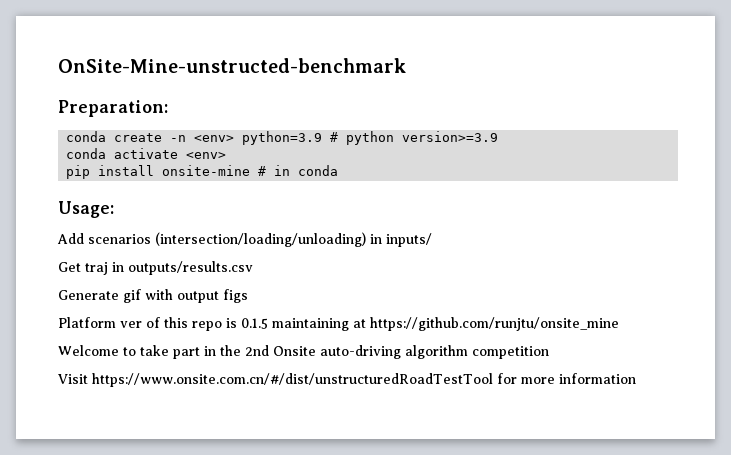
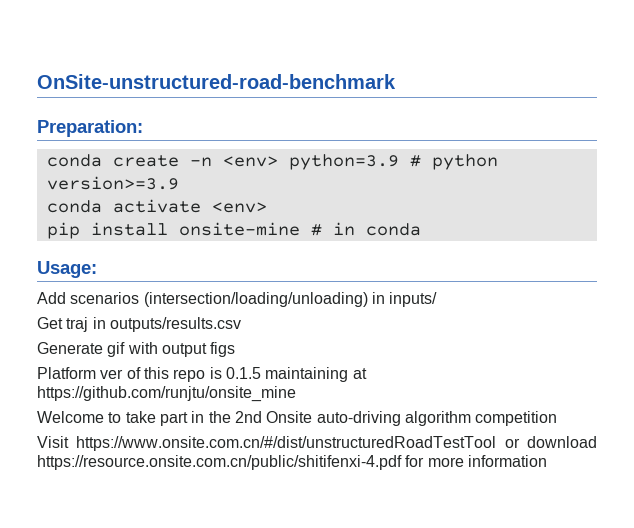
- OnSite-Mine-unstructed-benchmark
+ OnSite-unstructured-road-benchmark
- Visit https://www.onsite.com.cn/#/dist/unstructuredRoadTestTool for more information
+ Visit https://www.onsite.com.cn/#/dist/unstructuredRoadTestTool or download https://resource.onsite.com.cn/public/shitifenxi-4.pdf for more information

